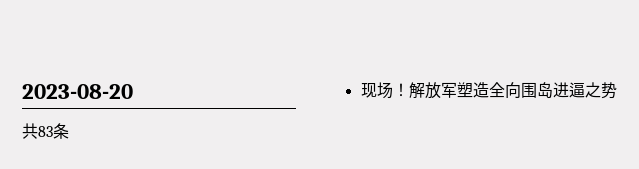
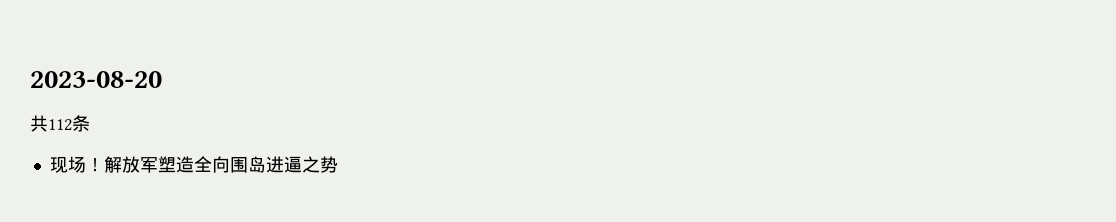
- 共83条
+ 共112条

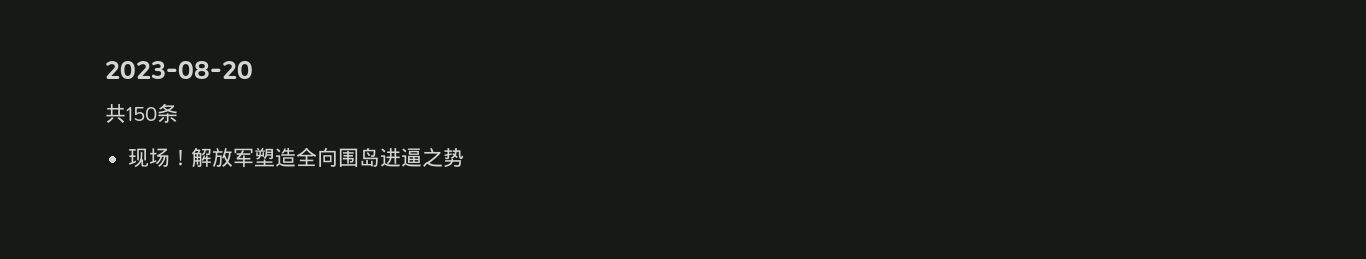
- 共112条
+ 共150条

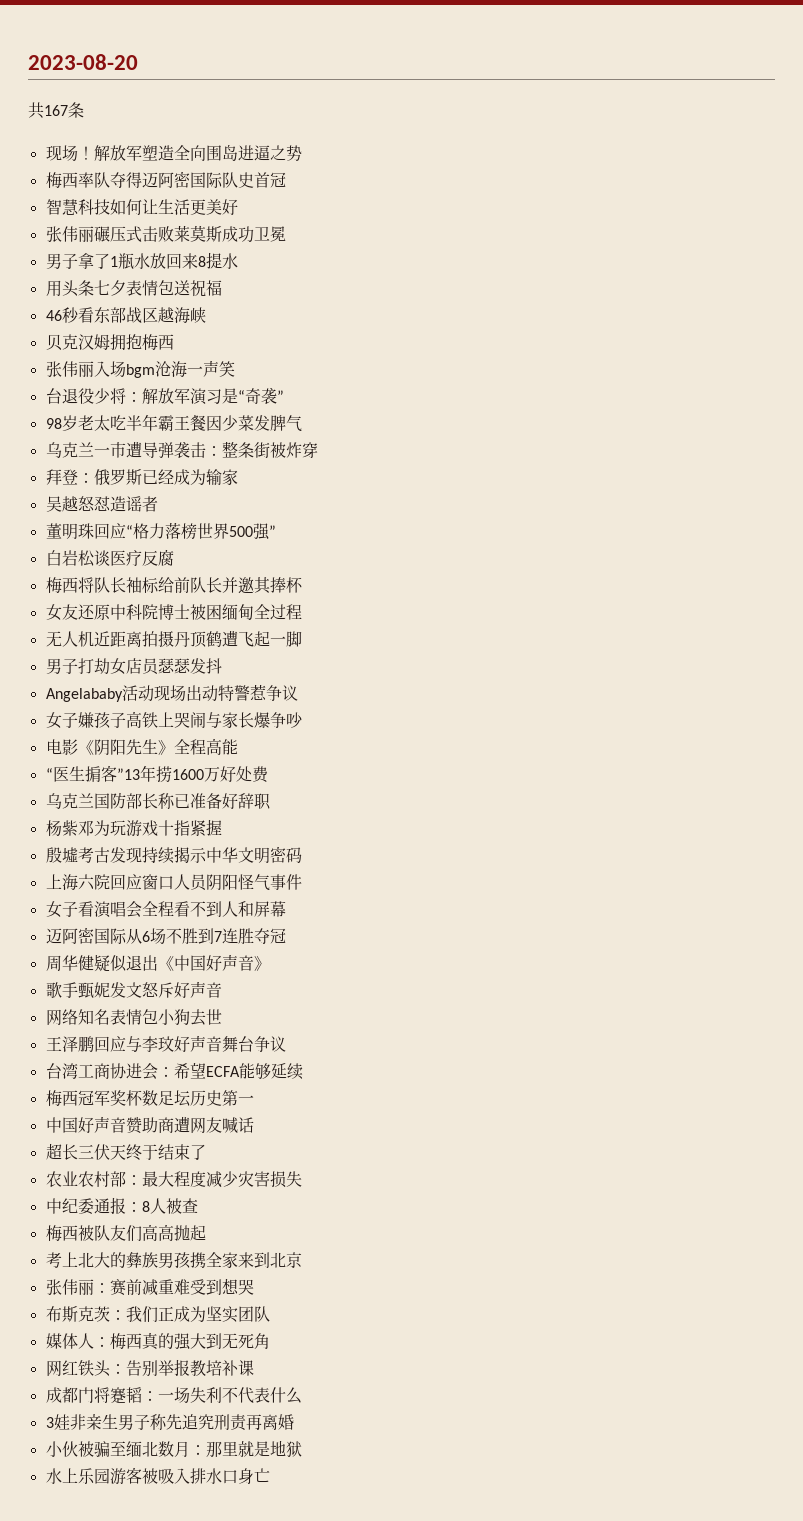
- 共150条
+ 共167条
+ 梅西率队夺得迈阿密国际队史首冠
+ 智慧科技如何让生活更美好
+ 张伟丽碾压式击败莱莫斯成功卫冕
+ 男子拿了1瓶水放回来8提水
+ 用头条七夕表情包送祝福
+ 46秒看东部战区越海峡
+ 贝克汉姆拥抱梅西
+ 张伟丽入场bgm沧海一声笑
+ 台退役少将：解放军演习是“奇袭”
+ 98岁老太吃半年霸王餐因少菜发脾气
+ 乌克兰一市遭导弹袭击：整条街被炸穿
+ 拜登：俄罗斯已经成为输家
+ 吴越怒怼造谣者
+ 董明珠回应“格力落榜世界500强”
+ 白岩松谈医疗反腐
+ 梅西将队长袖标给前队长并邀其捧杯
+ 女友还原中科院博士被困缅甸全过程
+ 无人机近距离拍摄丹顶鹤遭飞起一脚
+ 男子打劫女店员瑟瑟发抖
+ Angelababy活动现场出动特警惹争议
+ 女子嫌孩子高铁上哭闹与家长爆争吵
+ 电影《阴阳先生》全程高能
+ “医生掮客”13年捞1600万好处费
+ 乌克兰国防部长称已准备好辞职
+ 杨紫邓为玩游戏十指紧握
+ 殷墟考古发现持续揭示中华文明密码
+ 上海六院回应窗口人员阴阳怪气事件
+ 女子看演唱会全程看不到人和屏幕
+ 迈阿密国际从6场不胜到7连胜夺冠
+ 周华健疑似退出《中国好声音》
+ 歌手甄妮发文怒斥好声音
+ 网络知名表情包小狗去世
+ 王泽鹏回应与李玟好声音舞台争议
+ 台湾工商协进会：希望ECFA能够延续
+ 梅西冠军奖杯数足坛历史第一
+ 中国好声音赞助商遭网友喊话
+ 超长三伏天终于结束了
+ 农业农村部：最大程度减少灾害损失
+ 中纪委通报：8人被查
+ 梅西被队友们高高抛起
+ 考上北大的彝族男孩携全家来到北京
+ 张伟丽：赛前减重难受到想哭
+ 布斯克茨：我们正成为坚实团队
+ 媒体人：梅西真的强大到无死角
+ 网红铁头：告别举报教培补课
+ 成都门将蹇韬：一场失利不代表什么
+ 3娃非亲生男子称先追究刑责再离婚
+ 小伙被骗至缅北数月：那里就是地狱
+ 水上乐园游客被吸入排水口身亡

